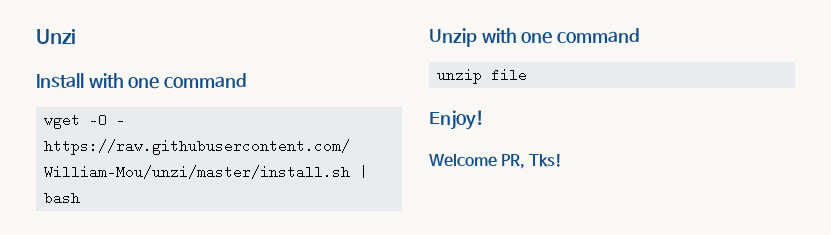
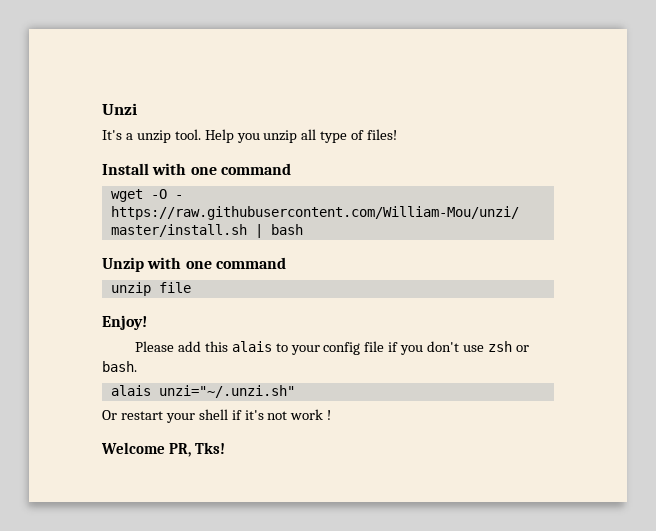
+ It's a unzip tool. Help you unzip all type of files!
+ Please add this alais to your config file if you don't use zsh or bash.
+ alais unzi="~/.unzi.sh"
+ Or restart your shell if it's not work !

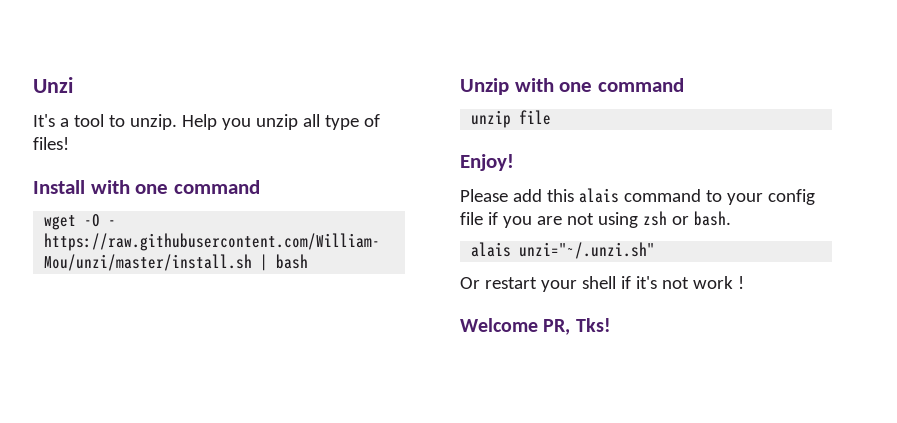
- It's a unzip tool.
+ It's a tool to unzip.
- Please add this alais to your config file if you don't use zsh or bash.
+ Please add this alais command to your config file if you are not using zsh or bash.

